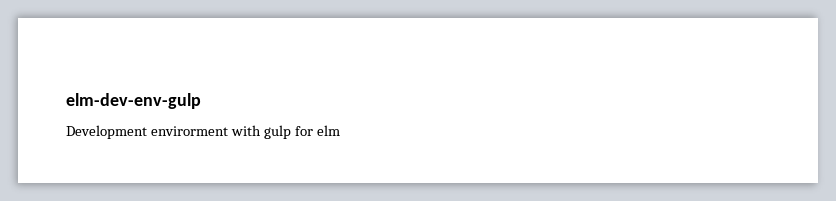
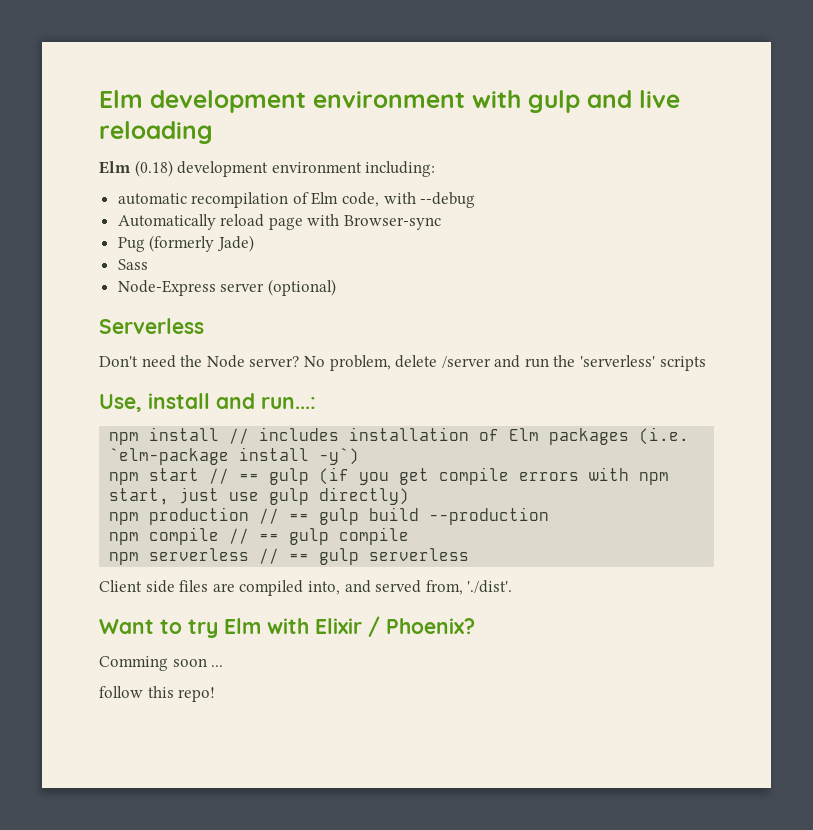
- elm-dev-env-gulp
- Development envirorment with gulp for elm
+ Elm development environment with gulp and live reloading
+ Elm (0.18) development environment including:
+ automatic recompilation of Elm code, with --debug
+ Automatically reload page with Browser-sync
+ Pug (formerly Jade)
+ Sass
+ Node-Express server (optional)
+ Serverless
+ Don't need the Node server? No problem, delete /server and run the 'serverless' scripts
+ Use, install and run...:
+ npm install // includes installation of Elm packages (i.e. `elm-package install -y`)
+ npm start // == gulp (if you get compile errors with npm start, just use gulp directly)
+ npm production // == gulp build --production
+ npm compile // == gulp compile
+ npm serverless // == gulp serverless
+ Client side files are compiled into, and served from, './dist'.
+ Want to try Elm with Elixir / Phoenix?
+ Comming soon ...
+ follow this repo!

